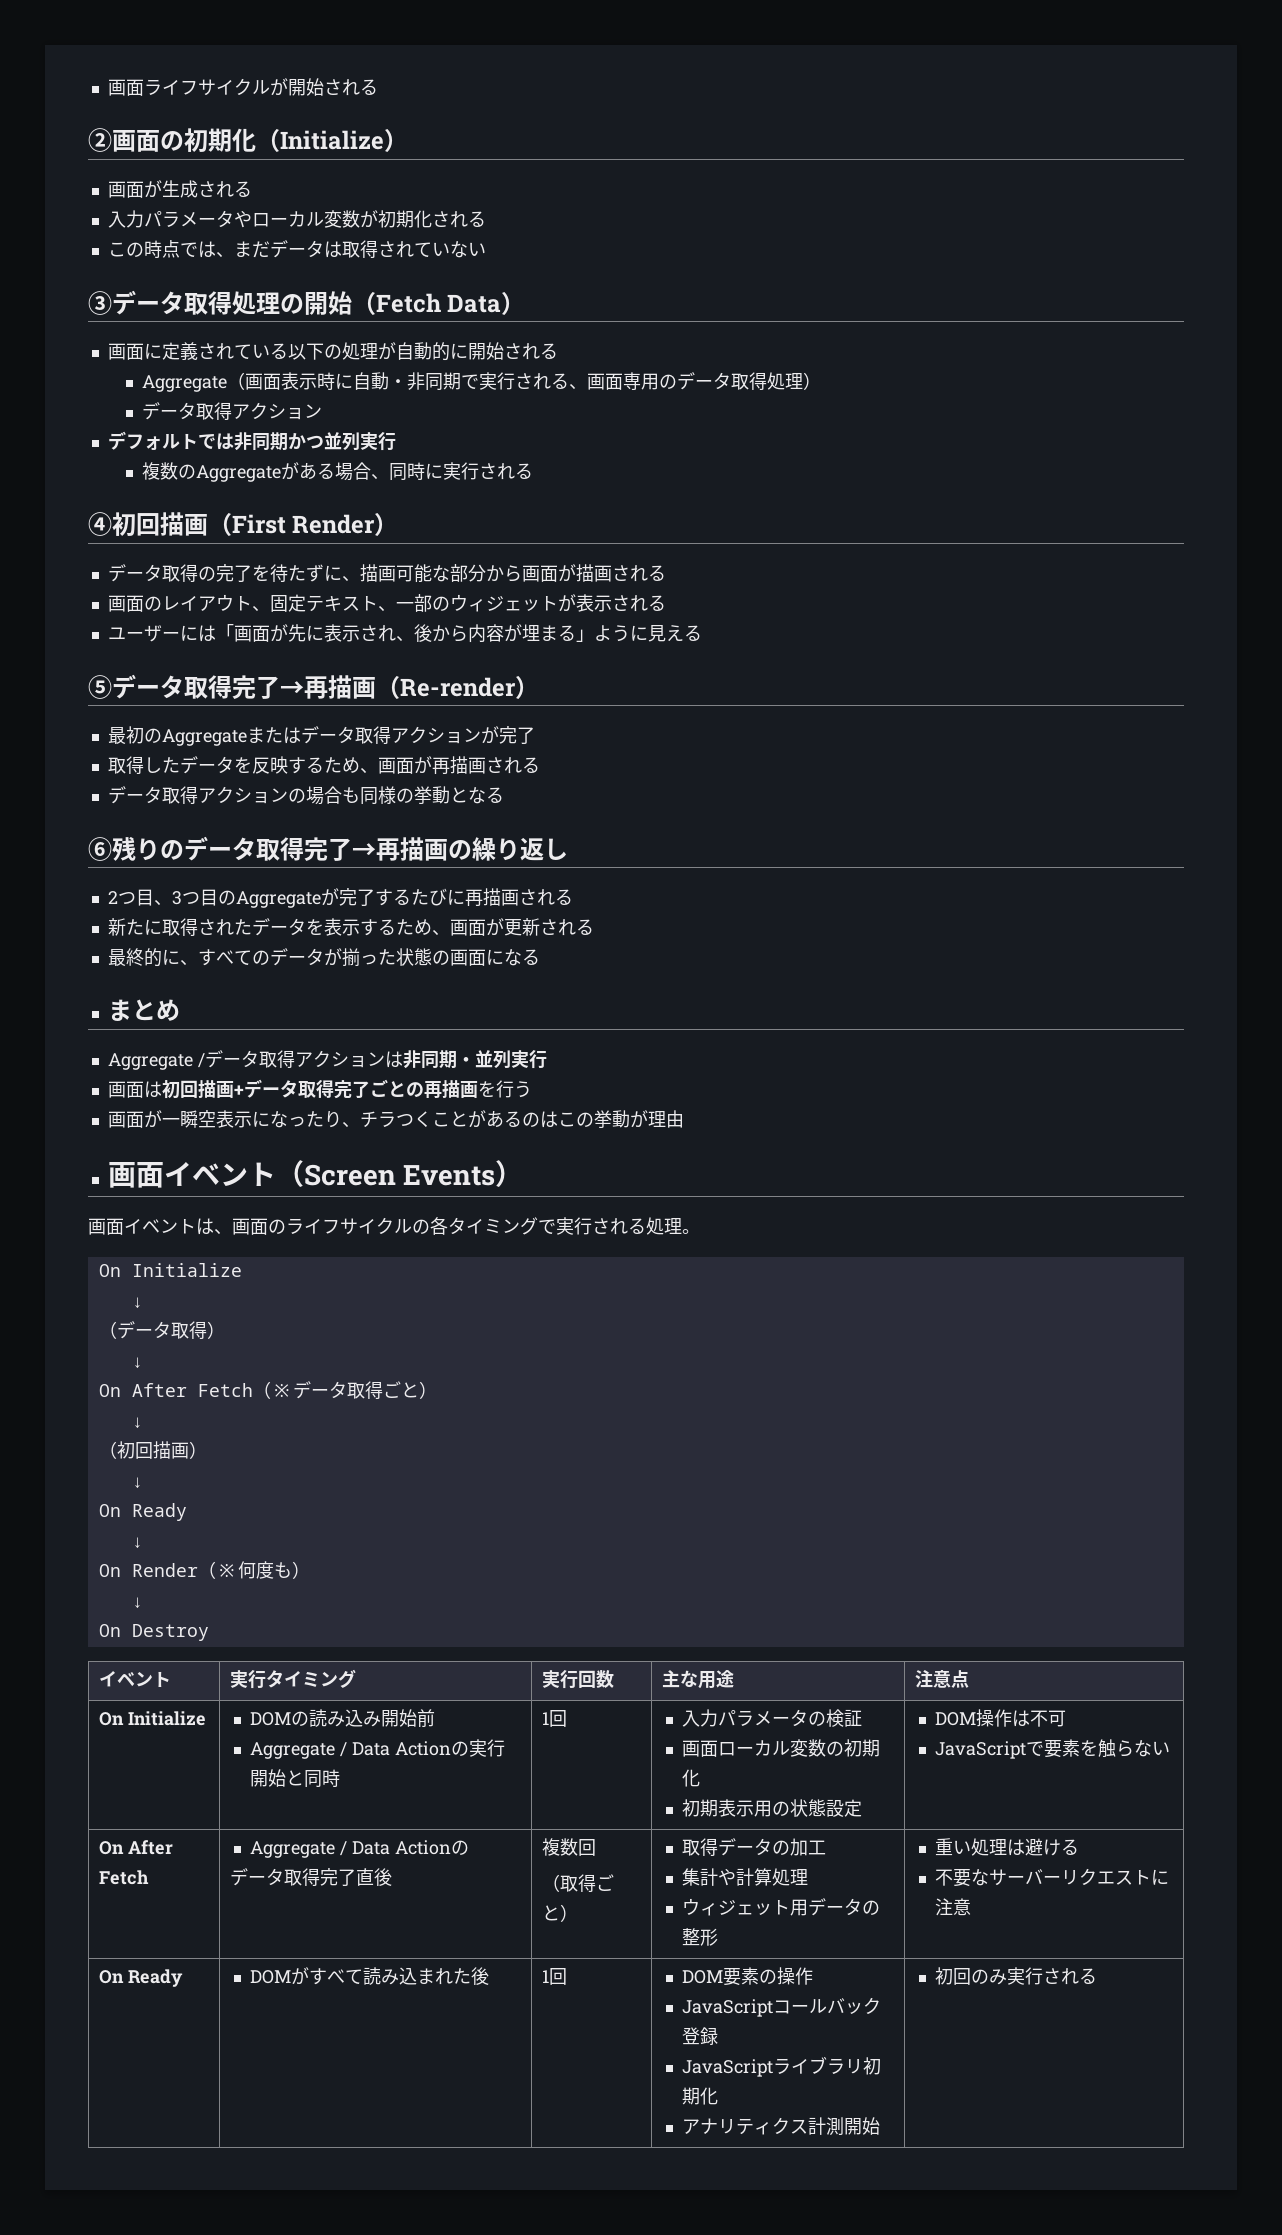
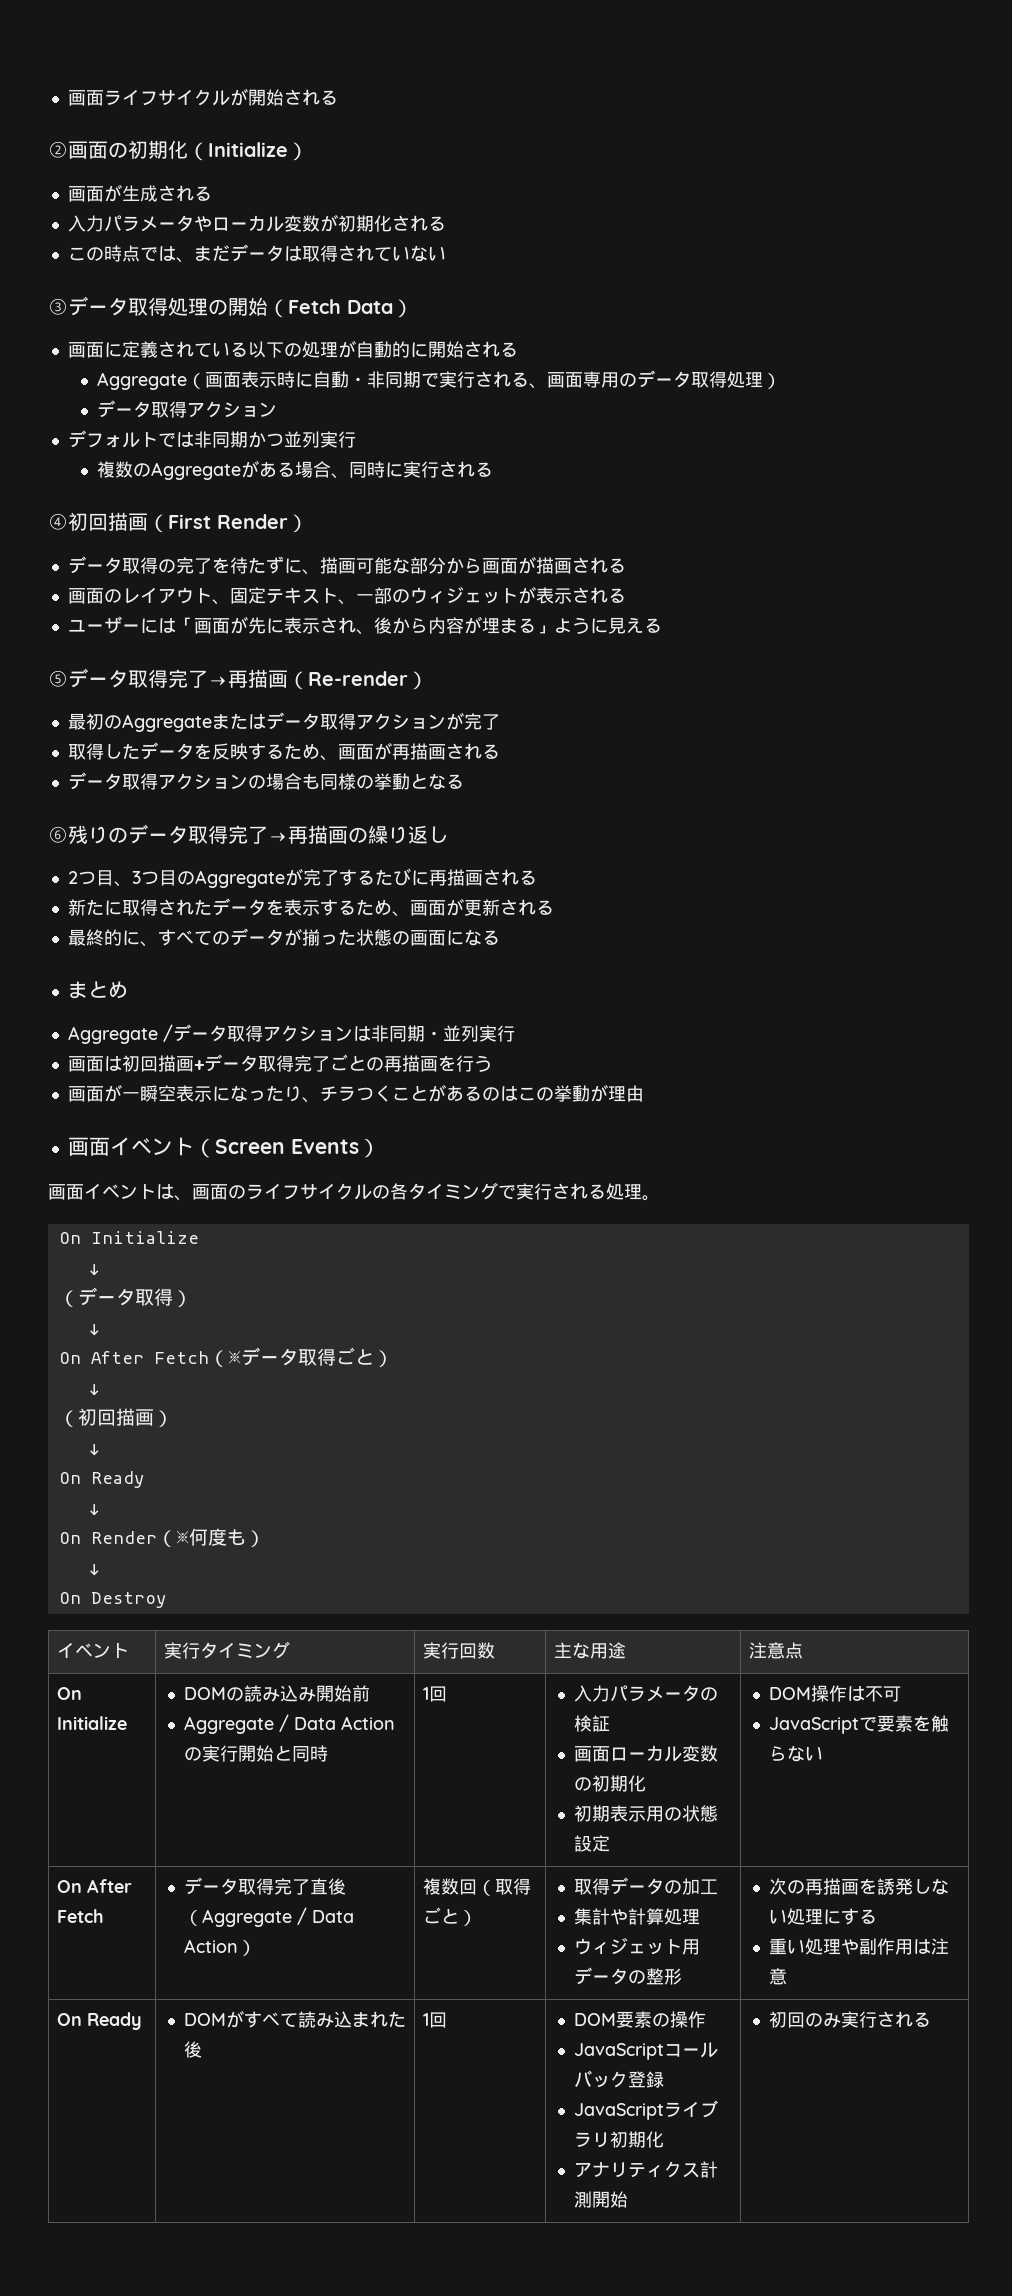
  JavaScriptで要素を触らない
- On After Fetch | Aggregate / Data Actionの
+ On After Fetch
- データ取得完了直後
+ データ取得完了直後（Aggregate / Data Action）
- 複数回
- （取得ごと）
+ 複数回（取得ごと）
- 重い処理は避ける
- 不要なサーバーリクエストに注意
+ 次の再描画を誘発しない処理にする
+ 重い処理や副作用は注意

